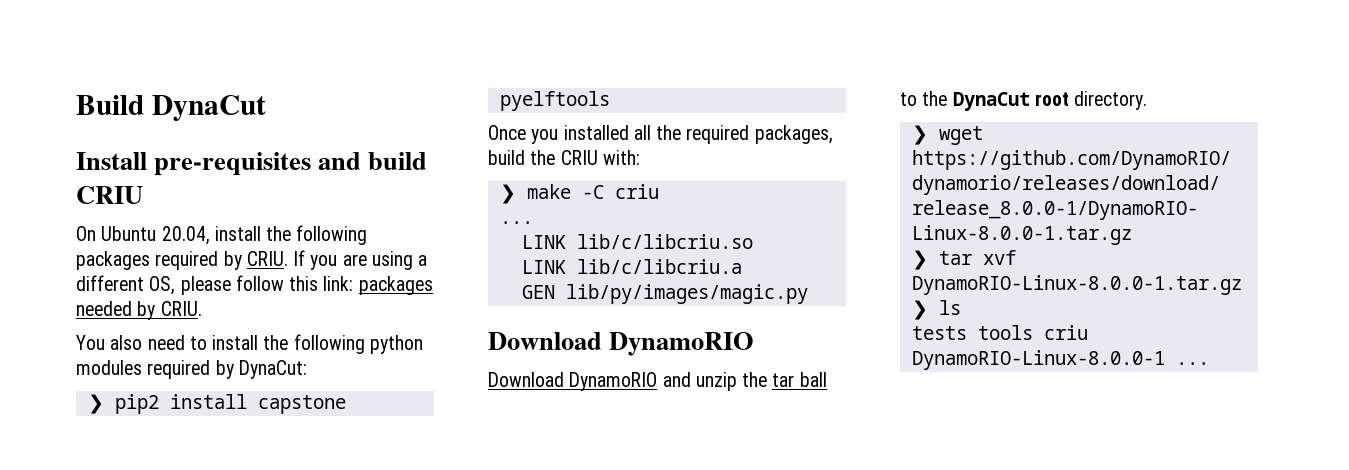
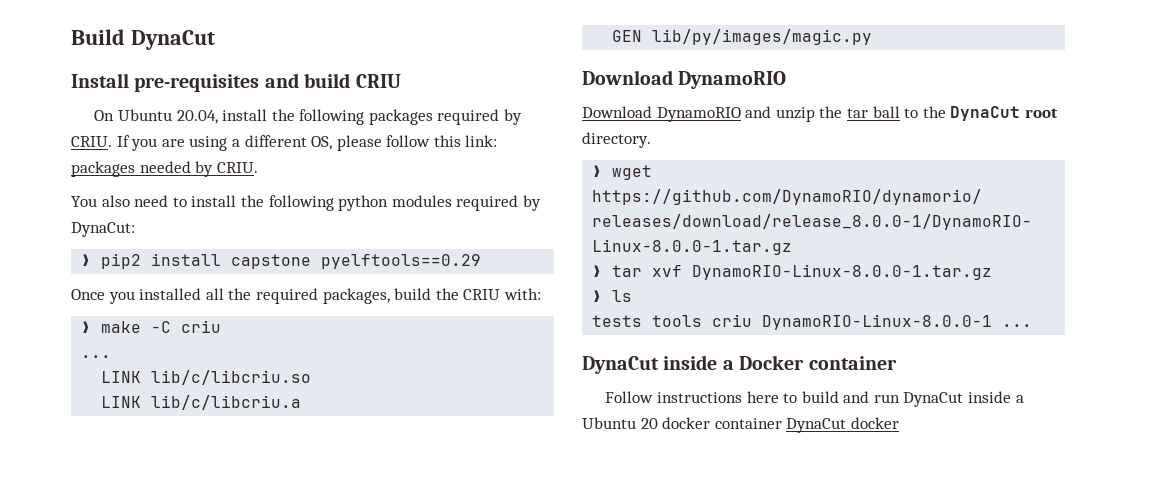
- ❯ pip2 install capstone pyelftools
+ ❯ pip2 install capstone pyelftools==0.29
+ DynaCut inside a Docker container
+ Follow instructions here to build and run DynaCut inside a Ubuntu 20 docker container DynaCut docker

